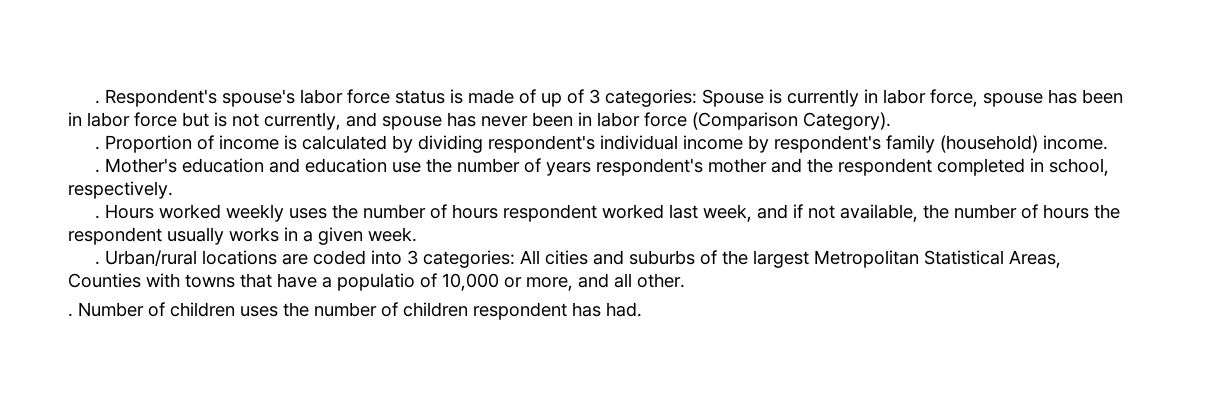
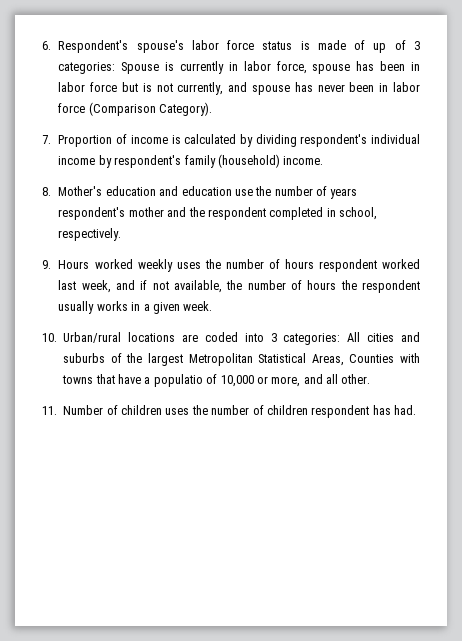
- . Respondent's spouse's labor force status is made of up of 3 categories: Spouse is currently in labor force, spouse has been in labor force but is not currently, and spouse has never been in labor force (Comparison Category).
+ 6. Respondent's spouse's labor force status is made of up of 3 categories: Spouse is currently in labor force, spouse has been in labor force but is not currently, and spouse has never been in labor force (Comparison Category).
- . Proportion of income is calculated by dividing respondent's individual income by respondent's family (household) income.
+ 7. Proportion of income is calculated by dividing respondent's individual income by respondent's family (household) income.
- . Mother's education and education use the number of years respondent's mother and the respondent completed in school, respectively.
+ 8. Mother's education and education use the number of years respondent's mother and the respondent completed in school, respectively.
- . Hours worked weekly uses the number of hours respondent worked last week, and if not available, the number of hours the respondent usually works in a given week.
+ 9. Hours worked weekly uses the number of hours respondent worked last week, and if not available, the number of hours the respondent usually works in a given week.
- . Urban/rural locations are coded into 3 categories: All cities and suburbs of the largest Metropolitan Statistical Areas, Counties with towns that have a populatio of 10,000 or more, and all other.
+ 10. Urban/rural locations are coded into 3 categories: All cities and suburbs of the largest Metropolitan Statistical Areas, Counties with towns that have a populatio of 10,000 or more, and all other.
- . Number of children uses the number of children respondent has had.
+ 11. Number of children uses the number of children respondent has had.

